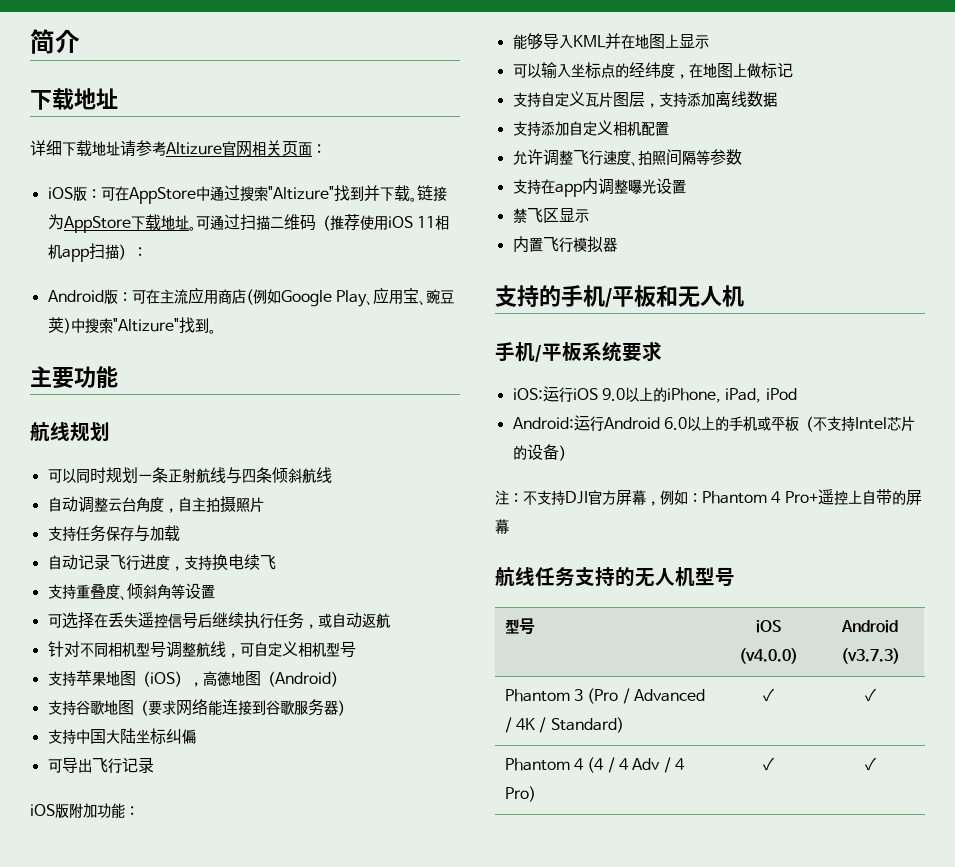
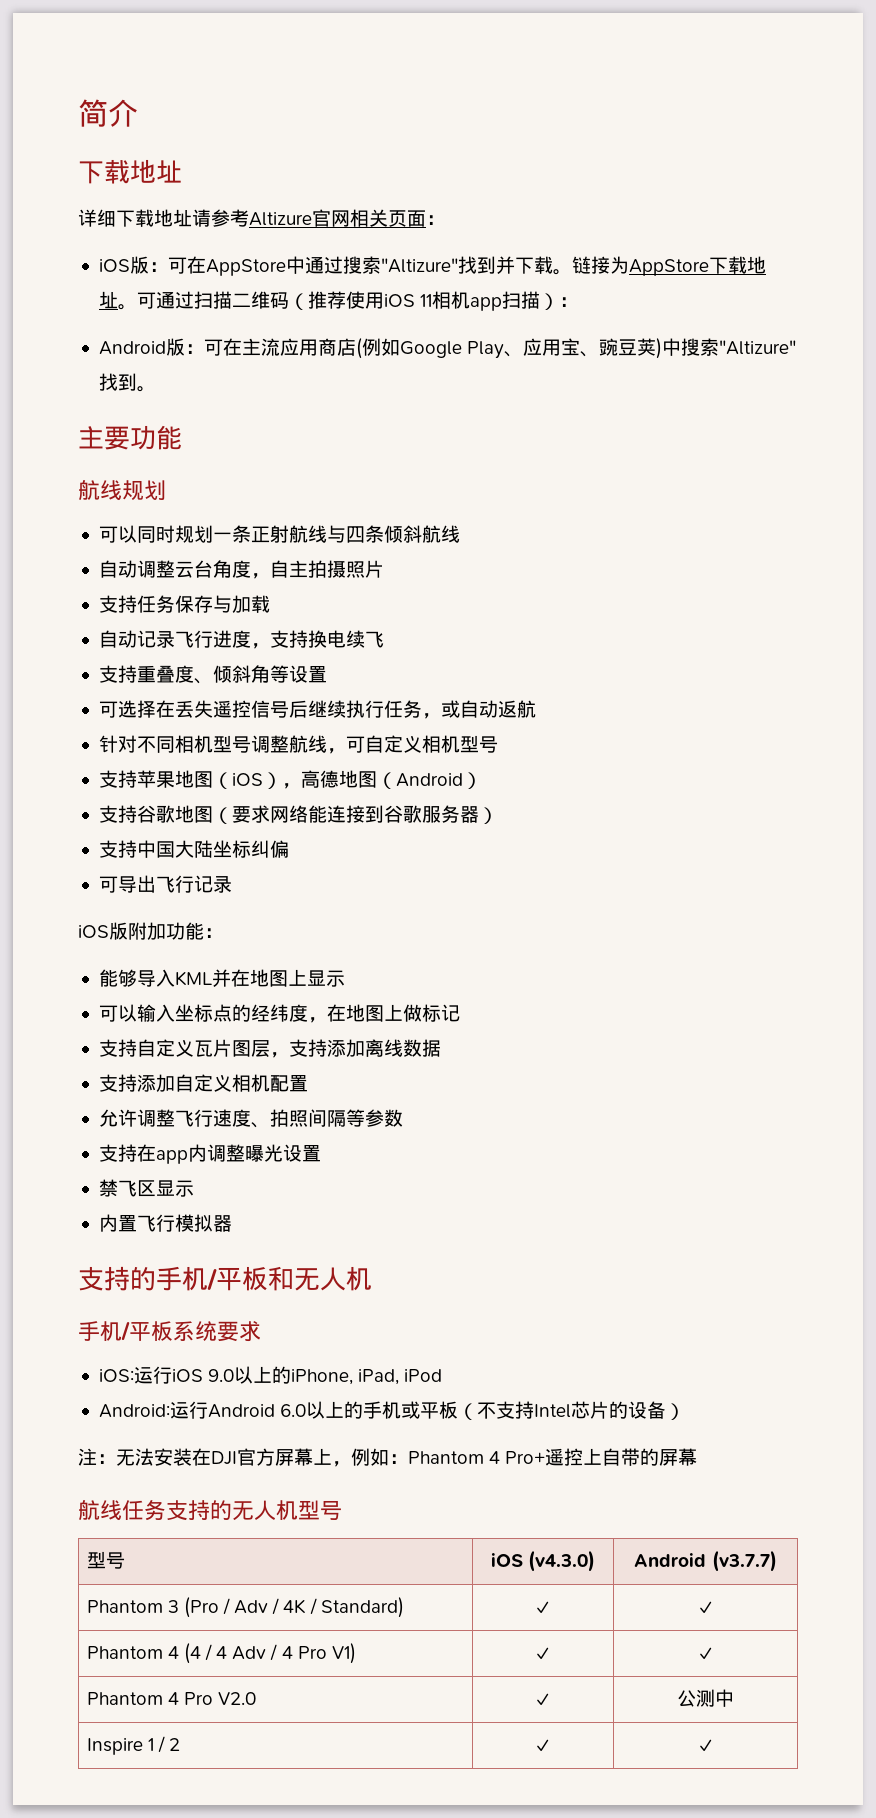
- 注：不支持DJI官方屏幕，例如：Phantom 4 Pro+遥控上自带的屏幕
+ 注：无法安装在DJI官方屏幕上，例如：Phantom 4 Pro+遥控上自带的屏幕
- 型号 | iOS (v4.0.0) | Android (v3.7.3)
+ 型号 | iOS (v4.3.0) | Android (v3.7.7)
- Phantom 3 (Pro / Advanced / 4K / Standard) | ✓ | ✓
+ Phantom 3 (Pro / Adv / 4K / Standard) | ✓ | ✓
- Phantom 4 (4 / 4 Adv / 4 Pro) | ✓ | ✓
+ Phantom 4 (4 / 4 Adv / 4 Pro V1) | ✓ | ✓
+ Phantom 4 Pro V2.0 | ✓ | 公测中
+ Inspire 1 / 2 | ✓ | ✓

